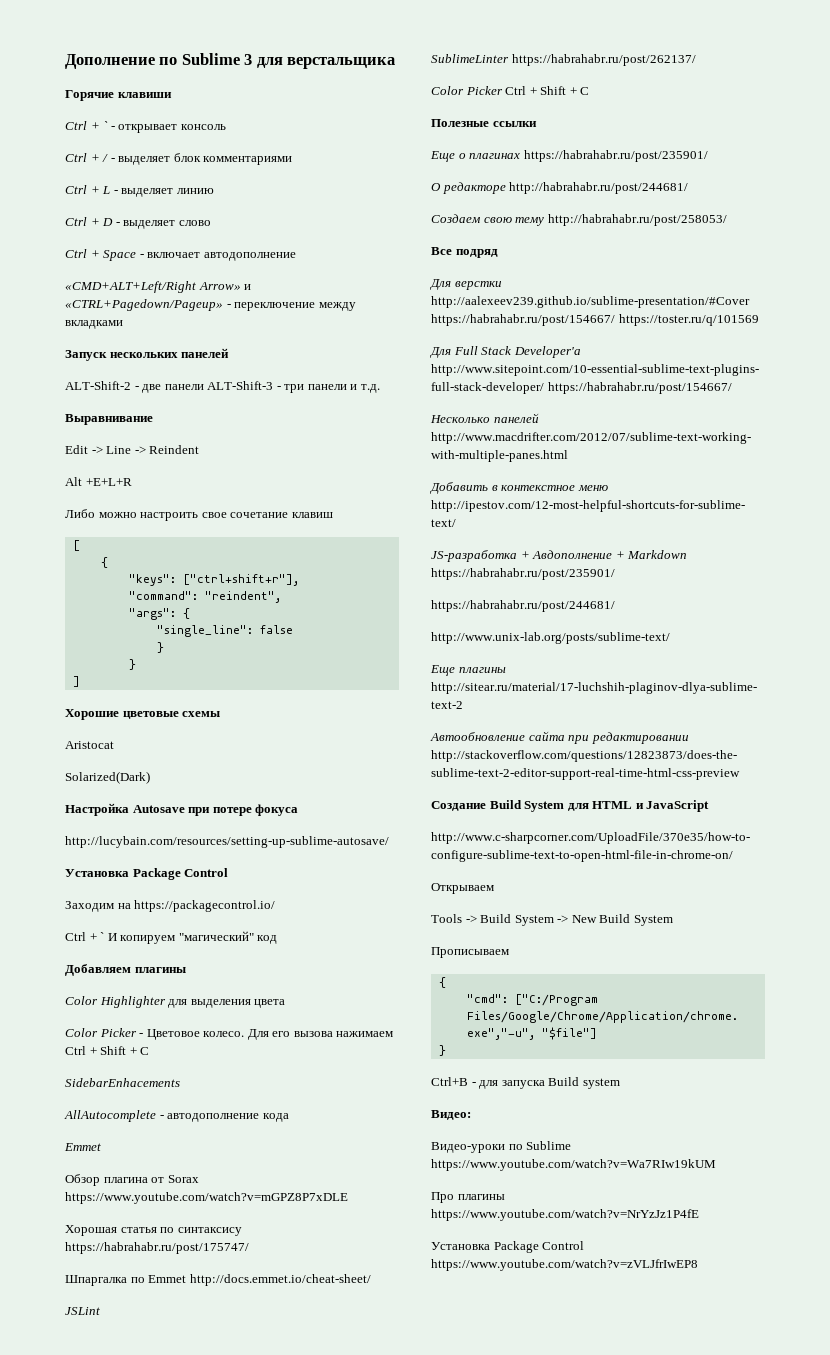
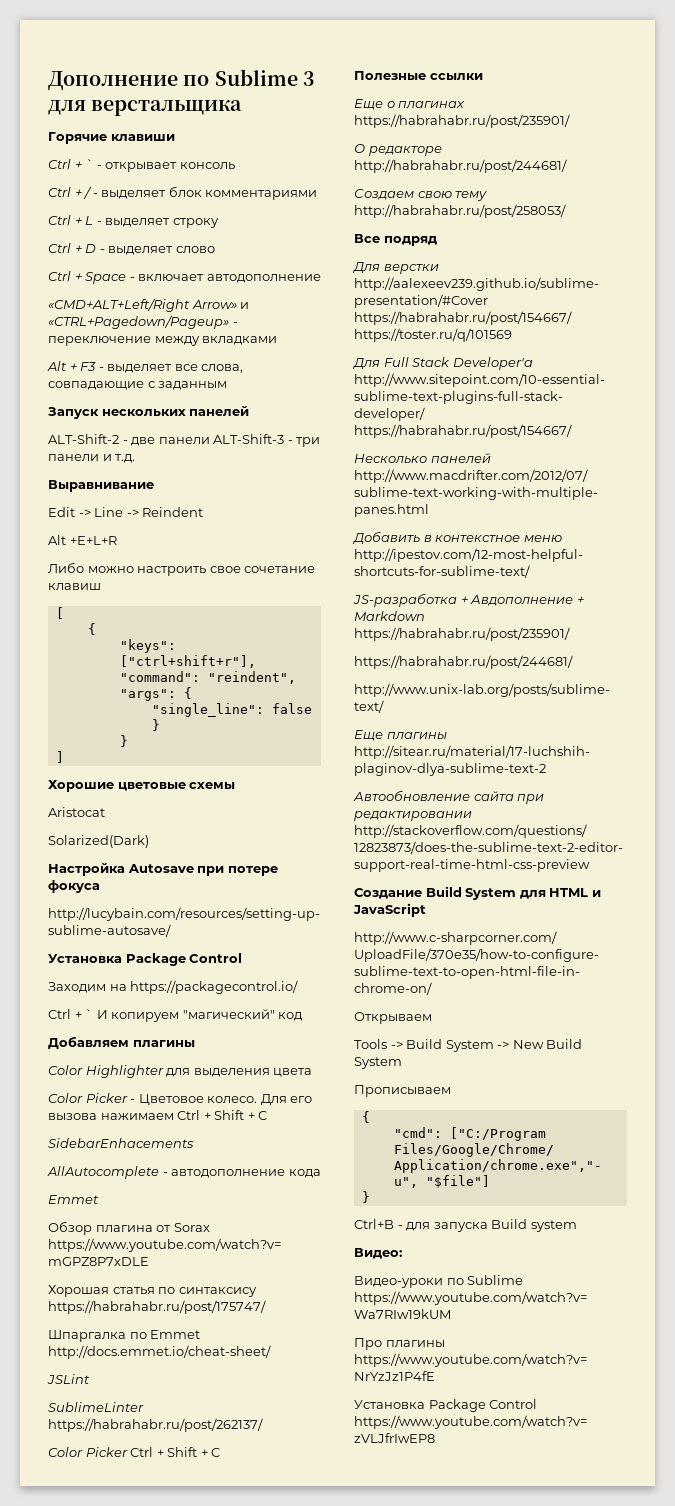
- Ctrl + L - выделяет линию
+ Ctrl + L - выделяет строку
+ Alt + F3 - выделяет все слова, совпадающие с заданным

